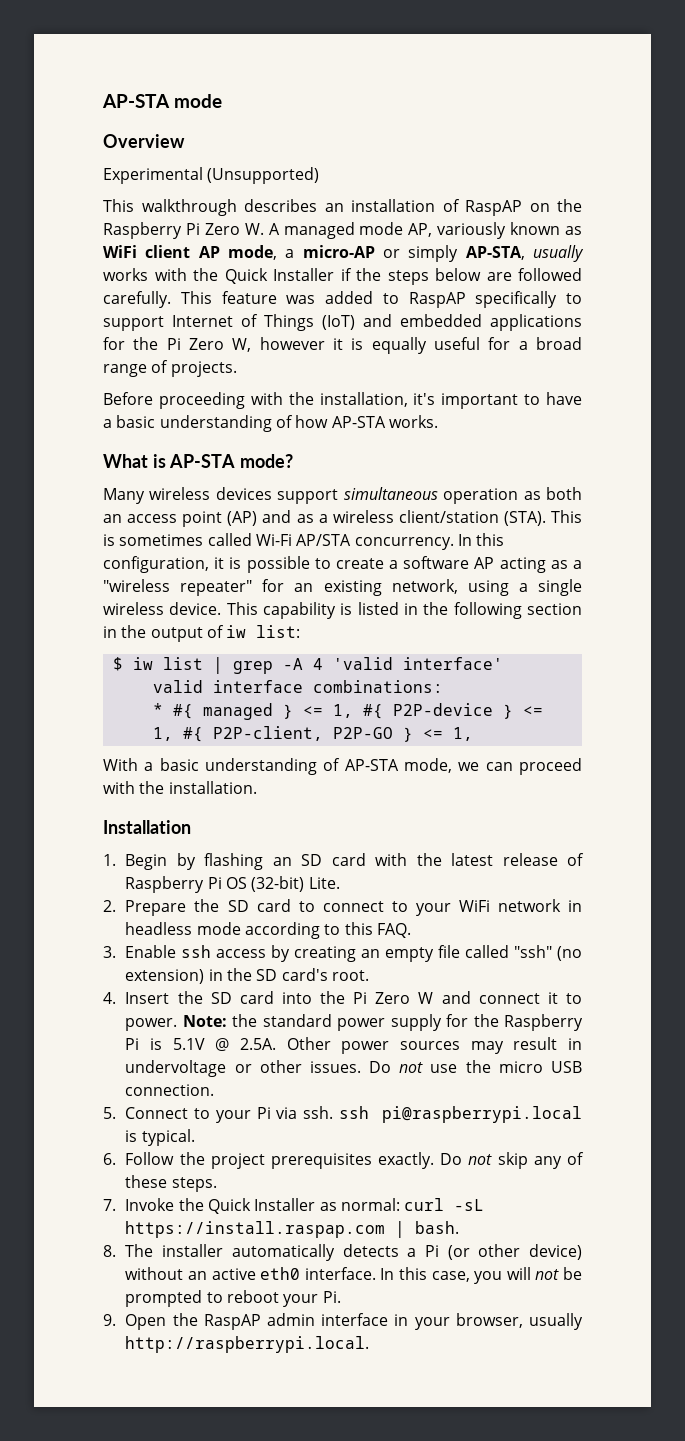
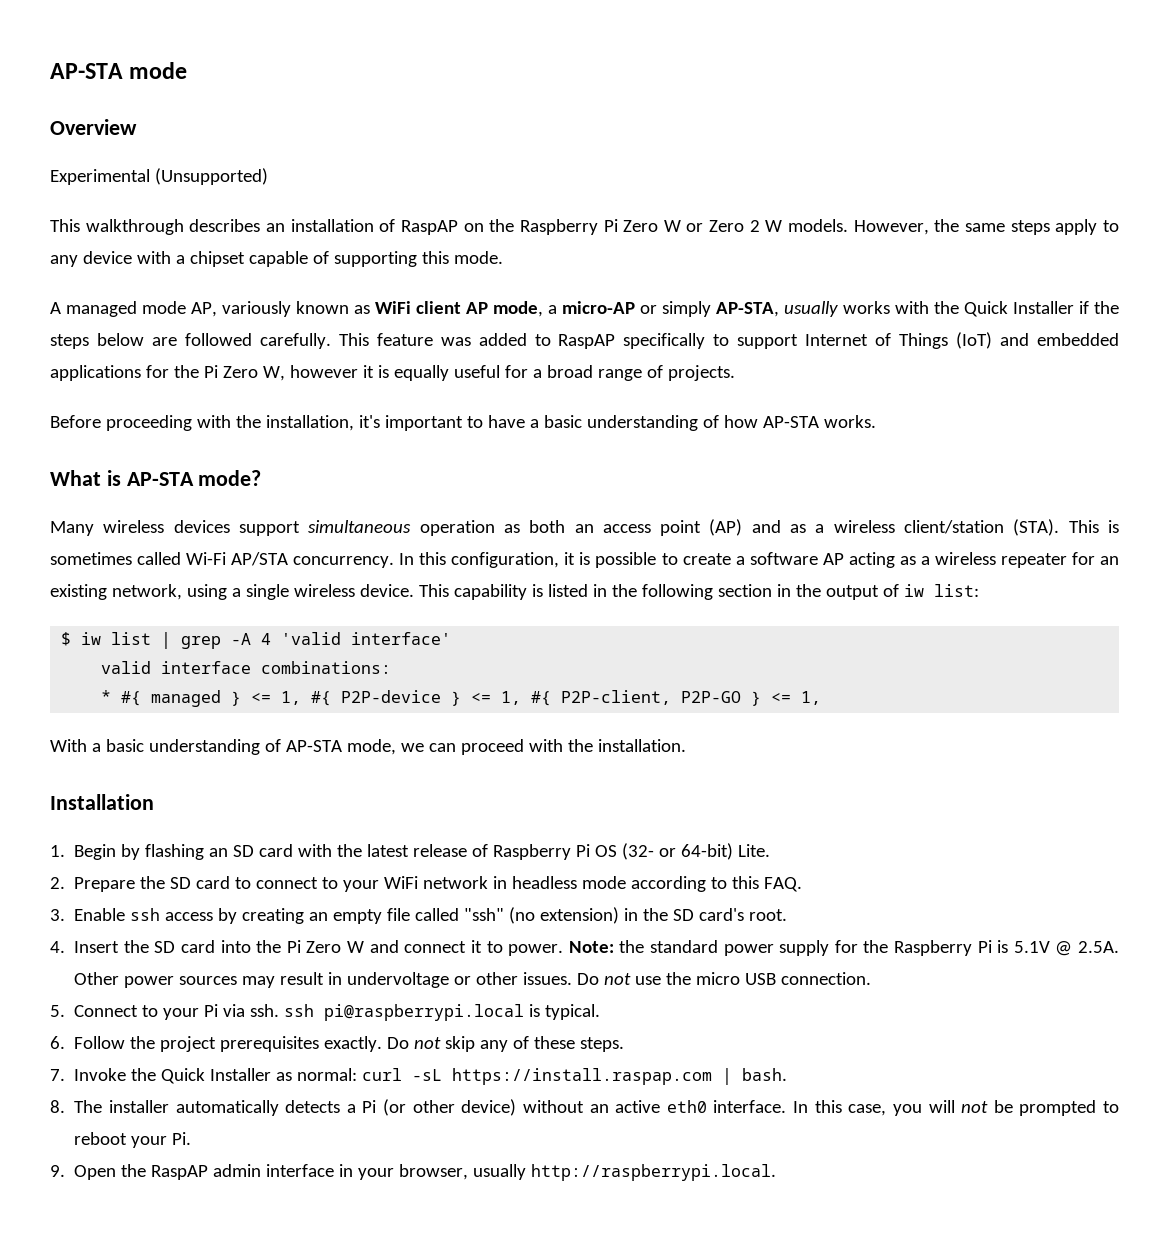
- This walkthrough describes an installation of RaspAP on the Raspberry Pi Zero W. A managed mode AP, variously known as WiFi client AP mode, a micro-AP or simply AP-STA, usually works with the Quick Installer if the steps below are followed carefully.
+ This walkthrough describes an installation of RaspAP on the Raspberry Pi Zero W or Zero 2 W models. However, the same steps apply to any device with a chipset capable of supporting this mode.
+ A managed mode AP, variously known as WiFi client AP mode, a micro-AP or simply AP-STA, usually works with the Quick Installer if the steps below are followed carefully.
- In this configuration, it is possible to create a software AP acting as a "wireless repeater" for an existing network, using a single wireless device.
+ In this configuration, it is possible to create a software AP acting as a wireless repeater for an existing network, using a single wireless device.
- 1. Begin by flashing an SD card with the latest release of Raspberry Pi OS (32-bit) Lite.
+ 1. Begin by flashing an SD card with the latest release of Raspberry Pi OS (32- or 64-bit) Lite.

